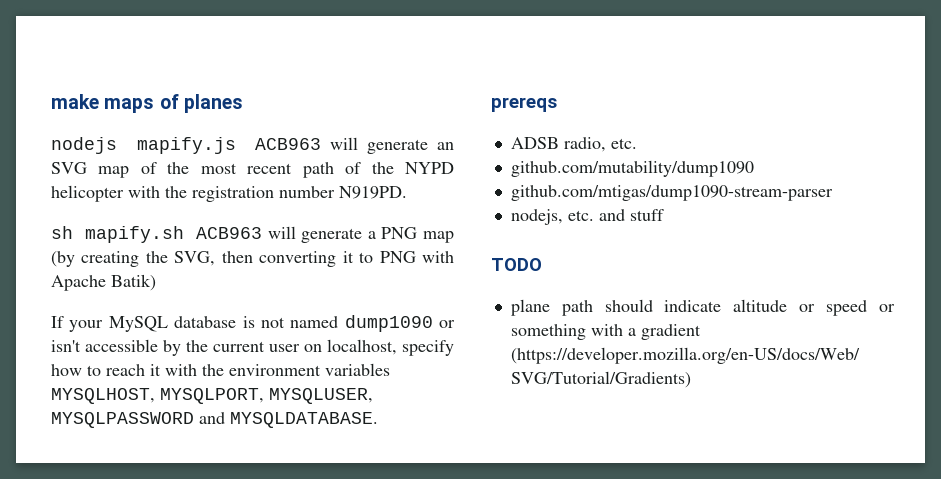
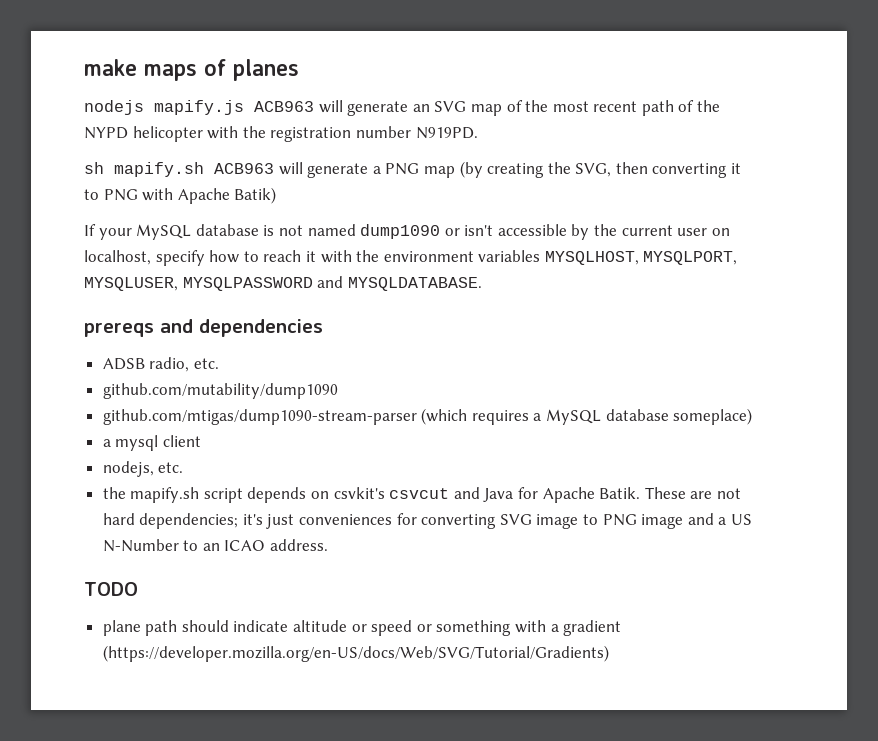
- prereqs
+ prereqs and dependencies
- github.com/mtigas/dump1090-stream-parser
- nodejs, etc. and stuff
+ github.com/mtigas/dump1090-stream-parser (which requires a MySQL database someplace)
+ a mysql client
+ nodejs, etc.
+ the mapify.sh script depends on csvkit's csvcut and Java for Apache Batik. These are not hard dependencies; it's just conveniences for converting SVG image to PNG image and a US N-Number to an ICAO address.

